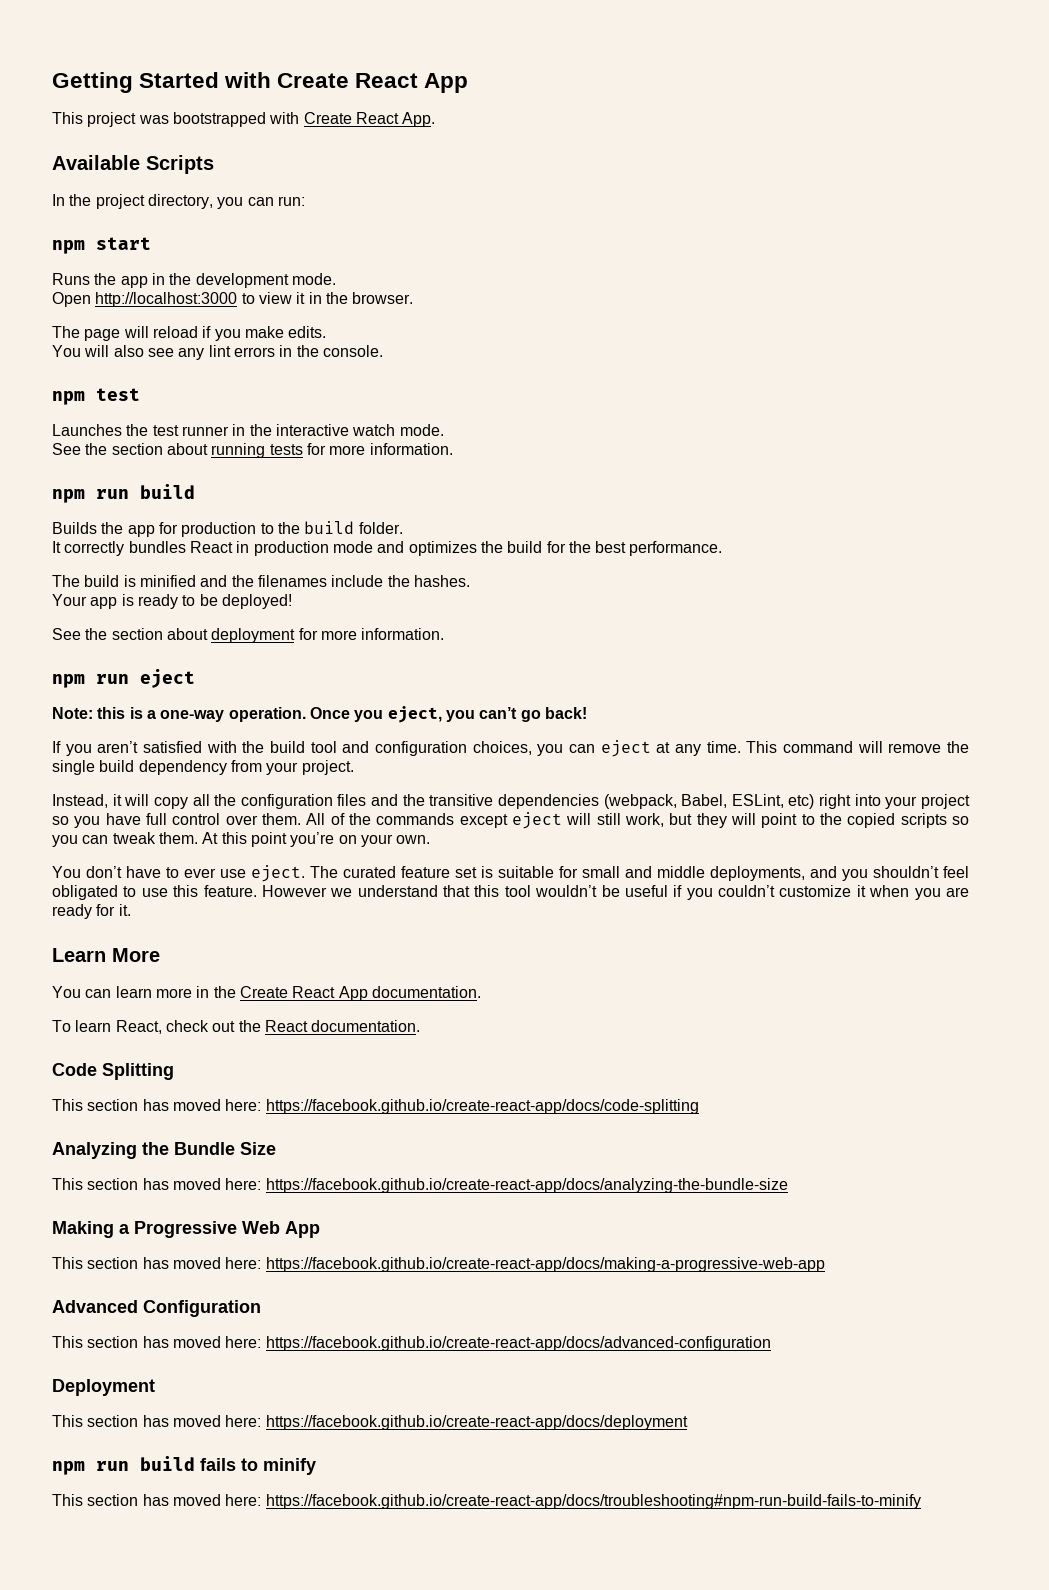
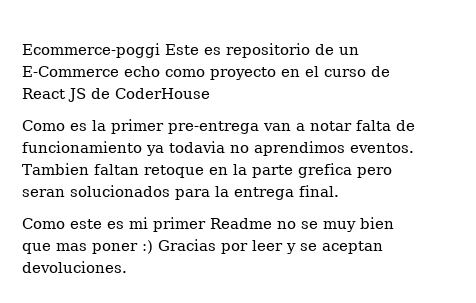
- Getting Started with Create React App
- This project was bootstrapped with Create React App.
- Available Scripts
- In the project directory, you can run:
- npm start
- Runs the app in the development mode.
- Open http://localhost:3000 to view it in the browser.
- The page will reload if you make edits.
- You will also see any lint errors in the console.
- npm test
- Launches the test runner in the interactive watch mode.
- See the section about running tests for more information.
- npm run build
- Builds the app for production to the build folder.
- It correctly bundles React in production mode and optimizes the build for the best performance.
- The build is minified and the filenames include the hashes.
- Your app is ready to be deployed!
- See the section about deployment for more information.
- npm run eject
- Note: this is a one-way operation. Once you eject, you can’t go back!
- If you aren’t satisfied with the build tool and configuration choices, you can eject at any time. This command will remove the single build dependency from your project.
- Instead, it will copy all the configuration files and the transitive dependencies (webpack, Babel, ESLint, etc) right into your project so you have full control over them. All of the commands except eject will still work, but they will point to the copied scripts so you can tweak them. At this point you’re on your own.
- You don’t have to ever use eject. The curated feature set is suitable for small and middle deployments, and you shouldn’t feel obligated to use this feature. However we understand that this tool wouldn’t be useful if you couldn’t customize it when you are ready for it.
- Learn More
- You can learn more in the Create React App documentation.
- To learn React, check out the React documentation.
- Code Splitting
- This section has moved here: https://facebook.github.io/create-react-app/docs/code-splitting
- Analyzing the Bundle Size
- This section has moved here: https://facebook.github.io/create-react-app/docs/analyzing-the-bundle-size
- Making a Progressive Web App
- This section has moved here: https://facebook.github.io/create-react-app/docs/making-a-progressive-web-app
- Advanced Configuration
- This section has moved here: https://facebook.github.io/create-react-app/docs/advanced-configuration
- Deployment
- This section has moved here: https://facebook.github.io/create-react-app/docs/deployment
- npm run build fails to minify
- This section has moved here: https://facebook.github.io/create-react-app/docs/troubleshooting#npm-run-build-fails-to-minify
+ Ecommerce-poggi Este es repositorio de un E-Commerce echo como proyecto en el curso de React JS de CoderHouse
+ Como es la primer pre-entrega van a notar falta de funcionamiento ya todavia no aprendimos eventos. Tambien faltan retoque en la parte grefica pero seran solucionados para la entrega final.
+ Como este es mi primer Readme no se muy bien que mas poner :) Gracias por leer y se aceptan devoluciones.

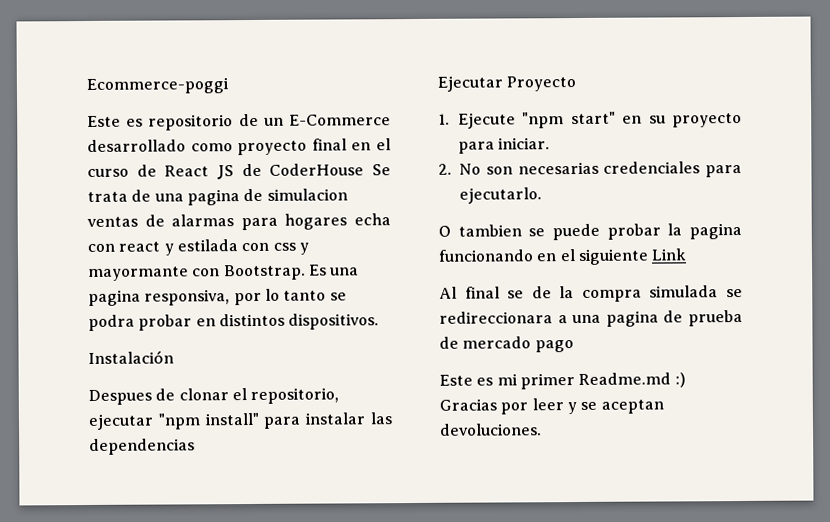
- Ecommerce-poggi Este es repositorio de un E-Commerce echo como proyecto en el curso de React JS de CoderHouse
- Como es la primer pre-entrega van a notar falta de funcionamiento ya todavia no aprendimos eventos. Tambien faltan retoque en la parte grefica pero seran solucionados para la entrega final.
- Como este es mi primer Readme no se muy bien que mas poner :) Gracias por leer y se aceptan devoluciones.
+ Ecommerce-poggi
+ Este es repositorio de un E-Commerce desarrollado como proyecto final en el curso de React JS de CoderHouse Se trata de una pagina de simulacion ventas de alarmas para hogares echa con react y estilada con css y mayormante con Bootstrap. Es una pagina responsiva, por lo tanto se podra probar en distintos dispositivos.
+ Instalación
+ Despues de clonar el repositorio, ejecutar "npm install" para instalar las dependencias
+ Ejecutar Proyecto
+ 1. Ejecute "npm start" en su proyecto para iniciar.
+ 2. No son necesarias credenciales para ejecutarlo.
+ O tambien se puede probar la pagina funcionando en el siguiente Link
+ Al final se de la compra simulada se redireccionara a una pagina de prueba de mercado pago
+ Este es mi primer Readme.md :) Gracias por leer y se aceptan devoluciones.

